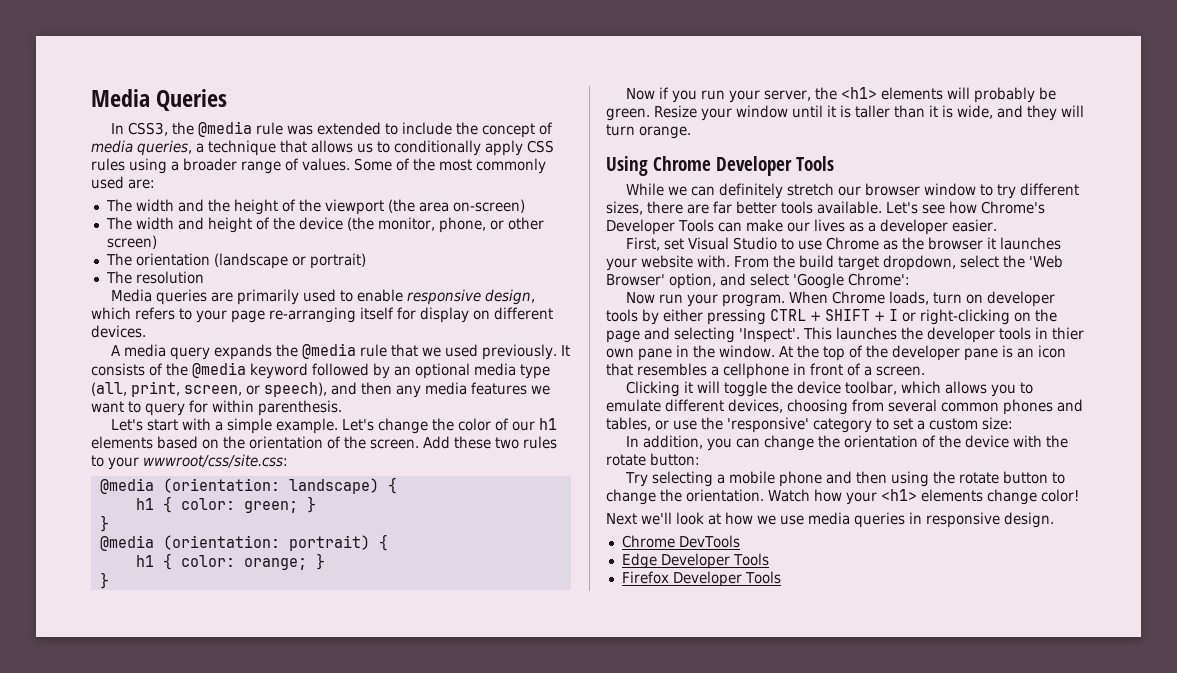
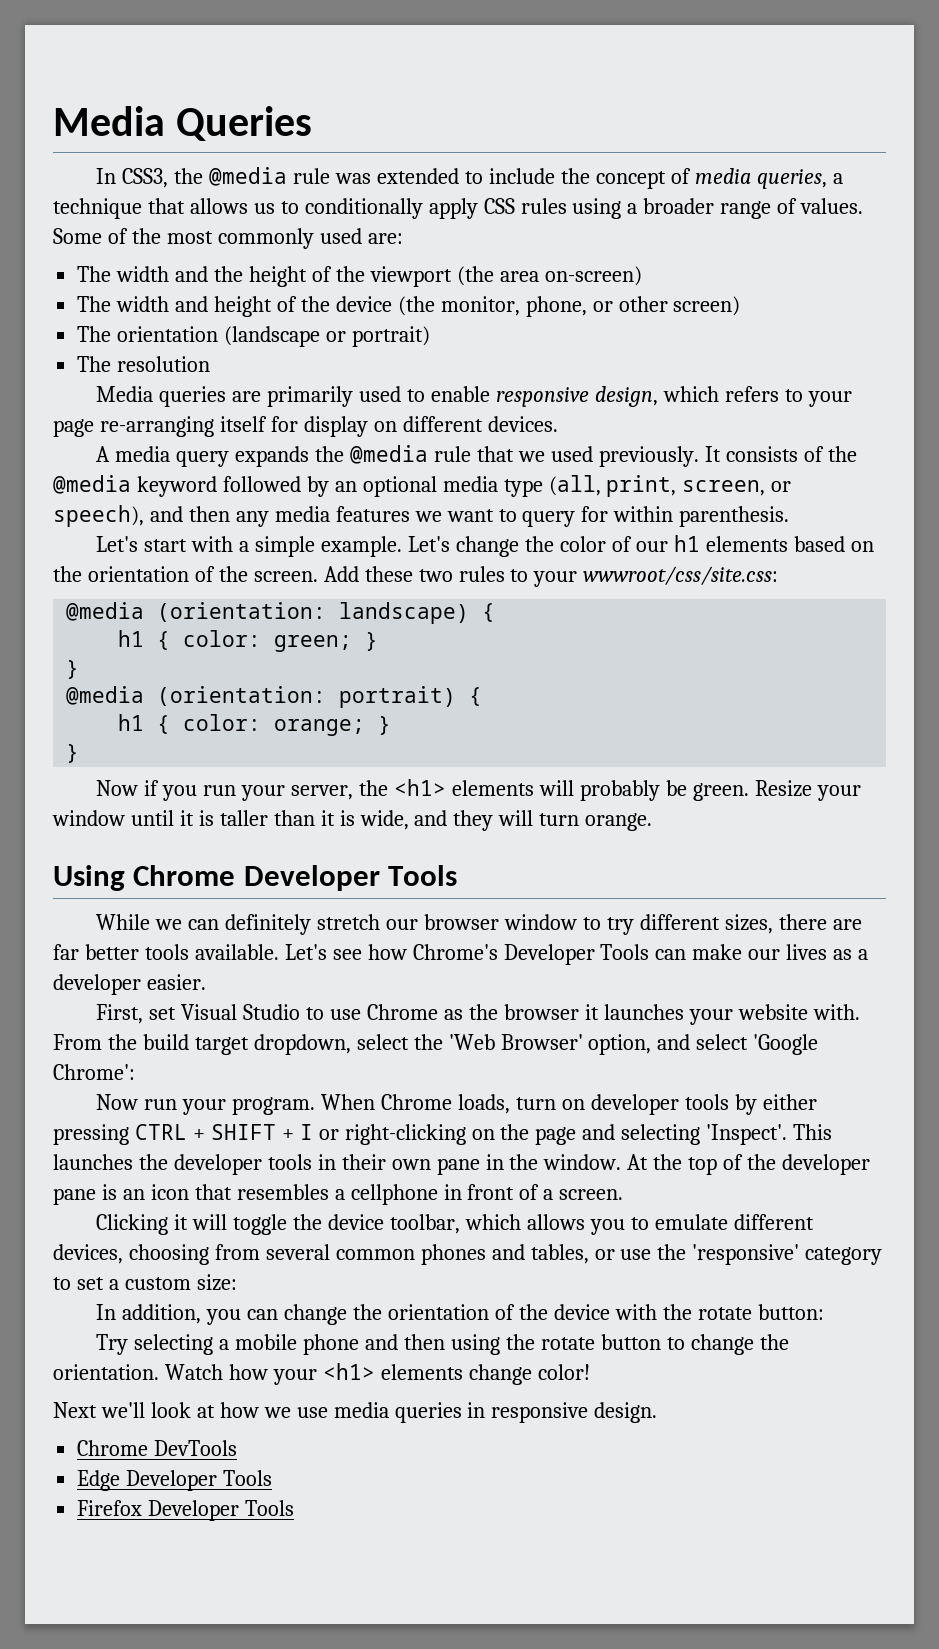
- This launches the developer tools in thier own pane in the window.
+ This launches the developer tools in their own pane in the window.

